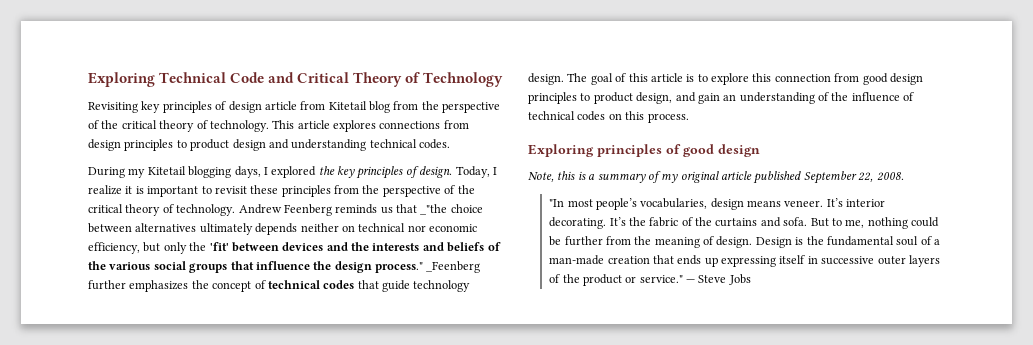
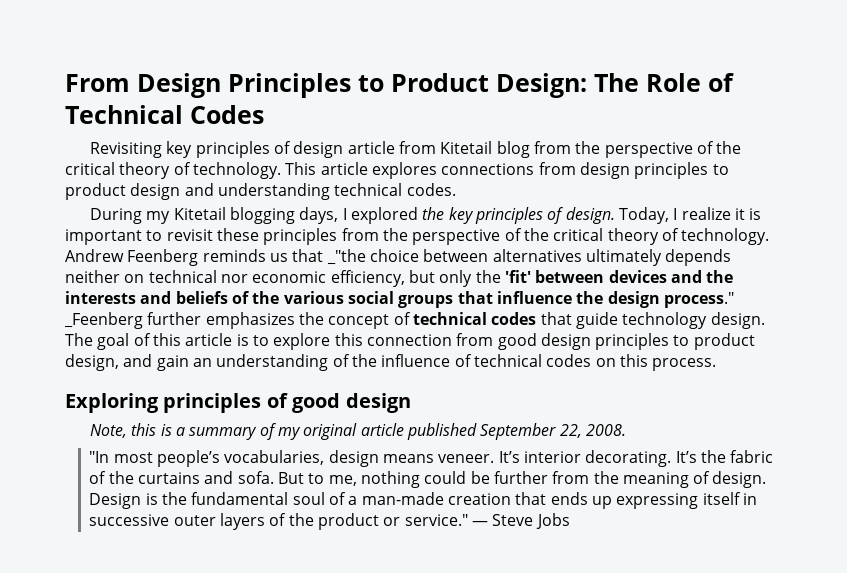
- Exploring Technical Code and Critical Theory of Technology
+ From Design Principles to Product Design: The Role of Technical Codes

